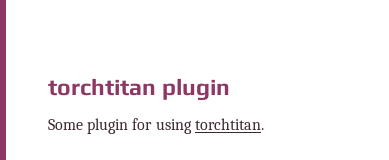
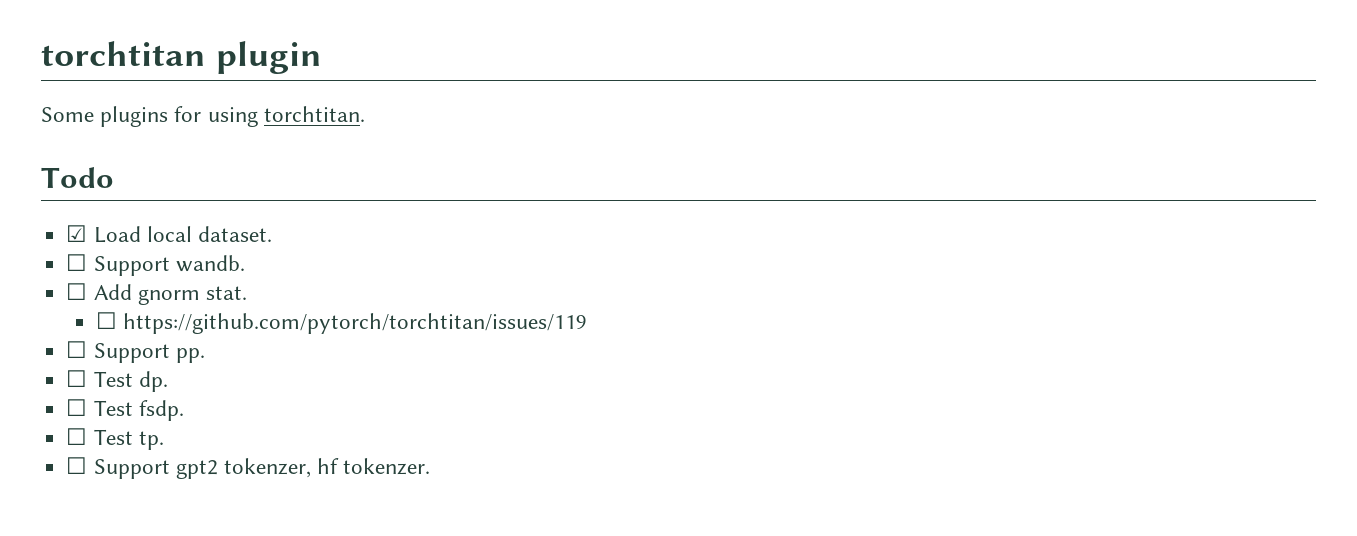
- Some plugin for using torchtitan.
+ Some plugins for using torchtitan.
+ Todo
+ ☑ Load local dataset.
+ ☐ Support wandb.
+ ☐ Add gnorm stat.
+ ☐ https://github.com/pytorch/torchtitan/issues/119
+ ☐ Support pp.
+ ☐ Test dp.
+ ☐ Test fsdp.
+ ☐ Test tp.
+ ☐ Support gpt2 tokenzer, hf tokenzer.

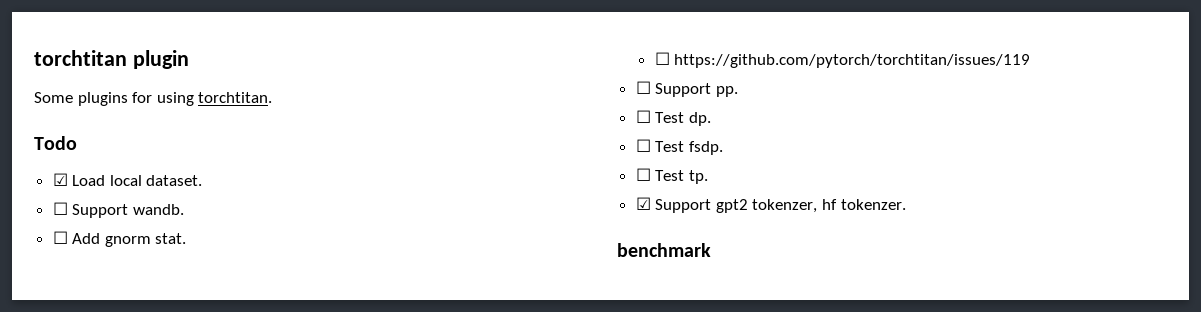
- ☐ Support gpt2 tokenzer, hf tokenzer.
+ ☑ Support gpt2 tokenzer, hf tokenzer.
+ benchmark

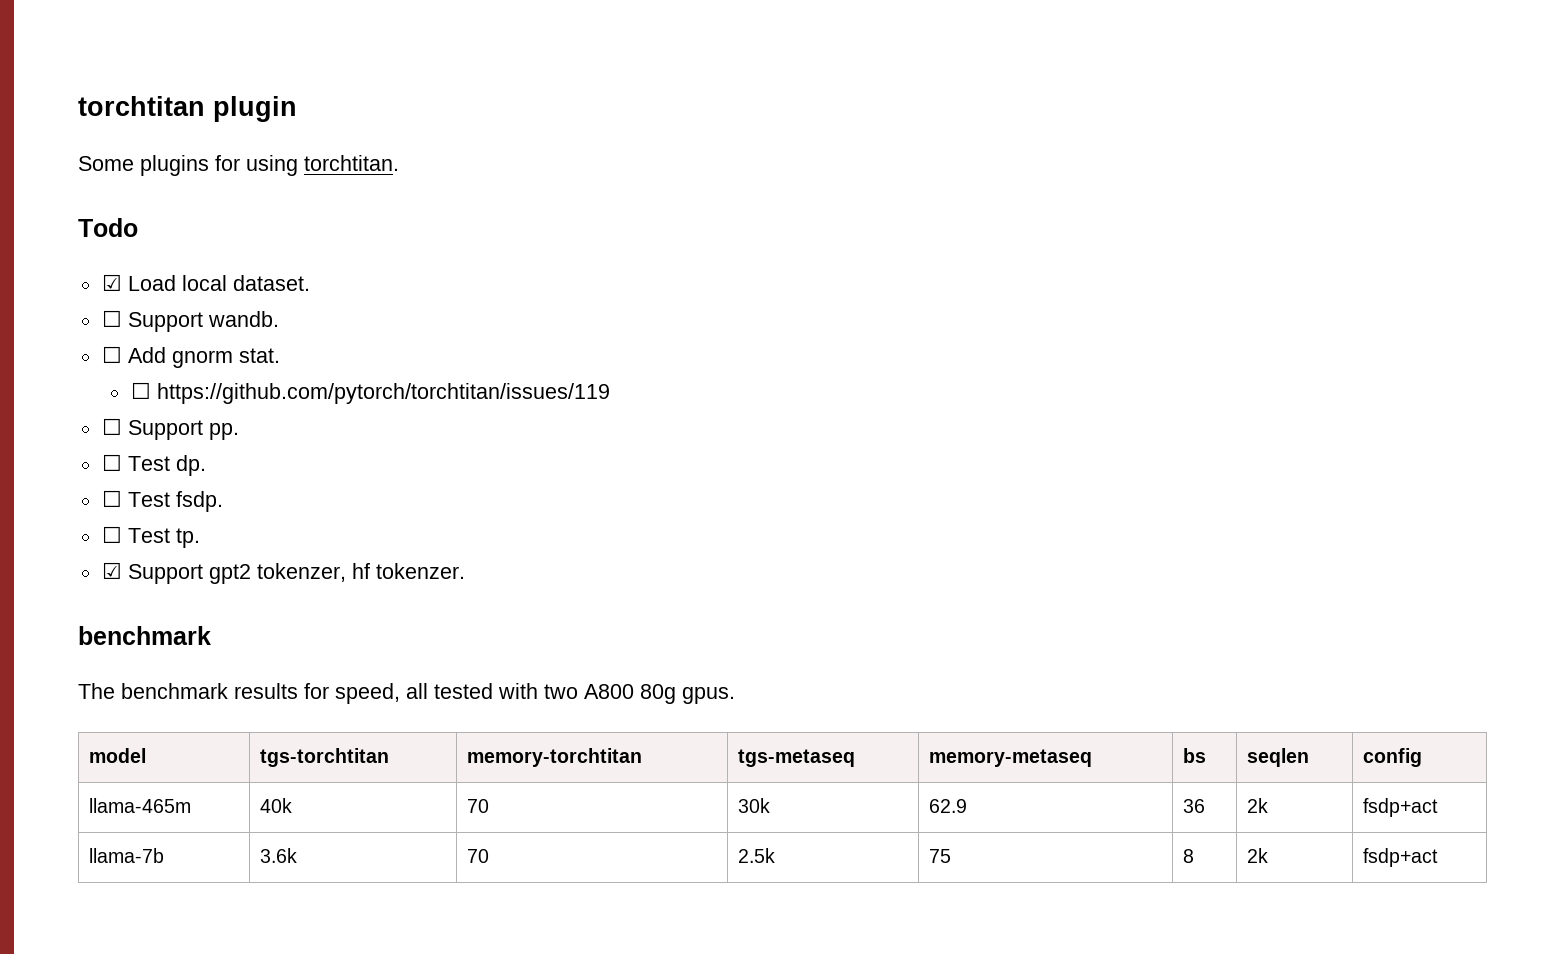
+ The benchmark results for speed, all tested with two A800 80g gpus.
+ model | tgs-torchtitan | memory-torchtitan | tgs-metaseq | memory-metaseq | bs | seqlen | config
+ llama-465m | 40k | 70 | 30k | 62.9 | 36 | 2k | fsdp+act
+ llama-7b | 3.6k | 70 | 2.5k | 75 | 8 | 2k | fsdp+act

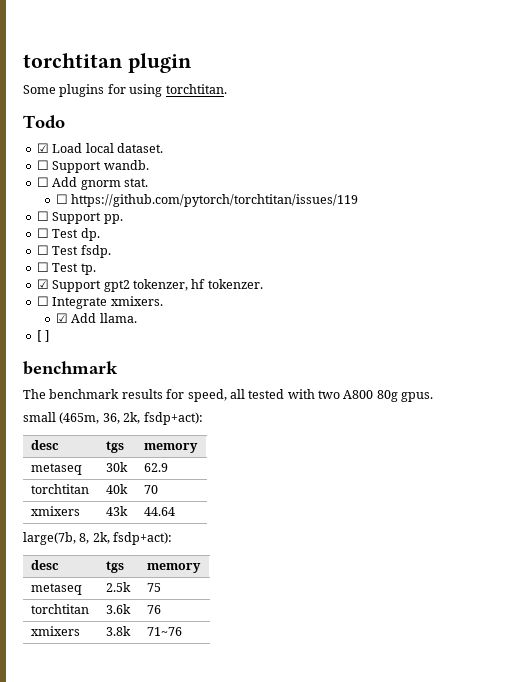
+ ☐ Integrate xmixers.
+ ☑ Add llama.
+ [ ]
- model | tgs-torchtitan | memory-torchtitan | tgs-metaseq | memory-metaseq | bs | seqlen | config
- llama-465m | 40k | 70 | 30k | 62.9 | 36 | 2k | fsdp+act
- llama-7b | 3.6k | 70 | 2.5k | 75 | 8 | 2k | fsdp+act
+ small (465m, 36, 2k, fsdp+act):
+ desc | tgs | memory
+ metaseq | 30k | 62.9
+ torchtitan | 40k | 70
+ xmixers | 43k | 44.64
+ large(7b, 8, 2k, fsdp+act):
+ desc | tgs | memory
+ metaseq | 2.5k | 75
+ torchtitan | 3.6k | 76
+ xmixers | 3.8k | 71~76

